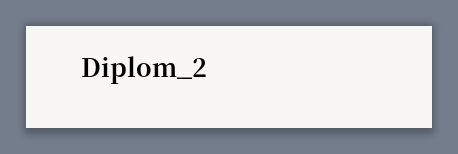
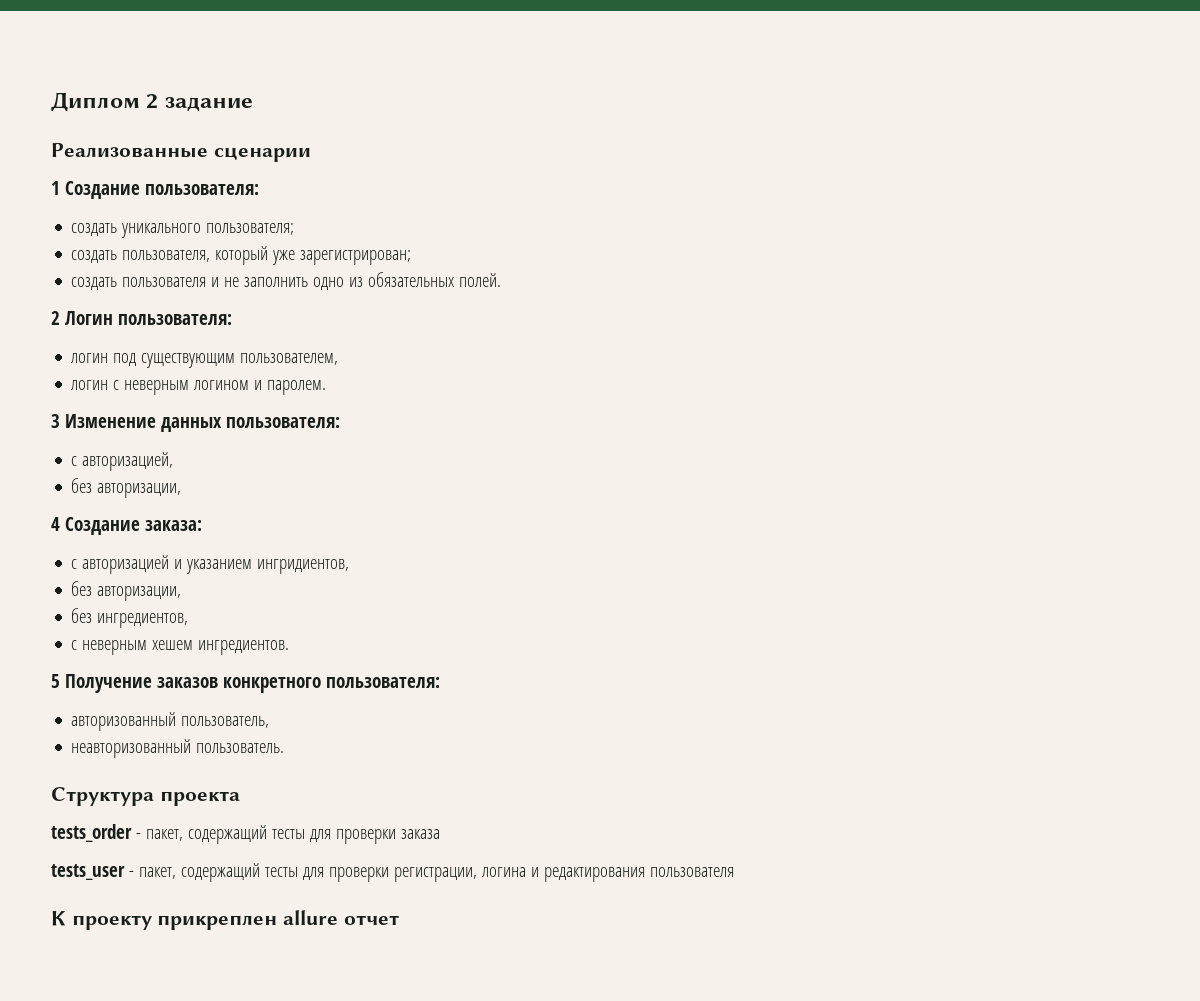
- Diplom_2
+ Диплом 2 задание
+ Реализованные сценарии
+ 1 Создание пользователя:
+ создать уникального пользователя;
+ создать пользователя, который уже зарегистрирован;
+ создать пользователя и не заполнить одно из обязательных полей.
+ 2 Логин пользователя:
+ логин под существующим пользователем,
+ логин с неверным логином и паролем.
+ 3 Изменение данных пользователя:
+ с авторизацией,
+ без авторизации,
+ 4 Создание заказа:
+ с авторизацией и указанием ингридиентов,
+ без авторизации,
+ без ингредиентов,
+ с неверным хешем ингредиентов.
+ 5 Получение заказов конкретного пользователя:
+ авторизованный пользователь,
+ неавторизованный пользователь.
+ Структура проекта
+ tests_order - пакет, содержащий тесты для проверки заказа
+ tests_user - пакет, содержащий тесты для проверки регистрации, логина и редактирования пользователя
+ К проекту прикреплен allure отчет

